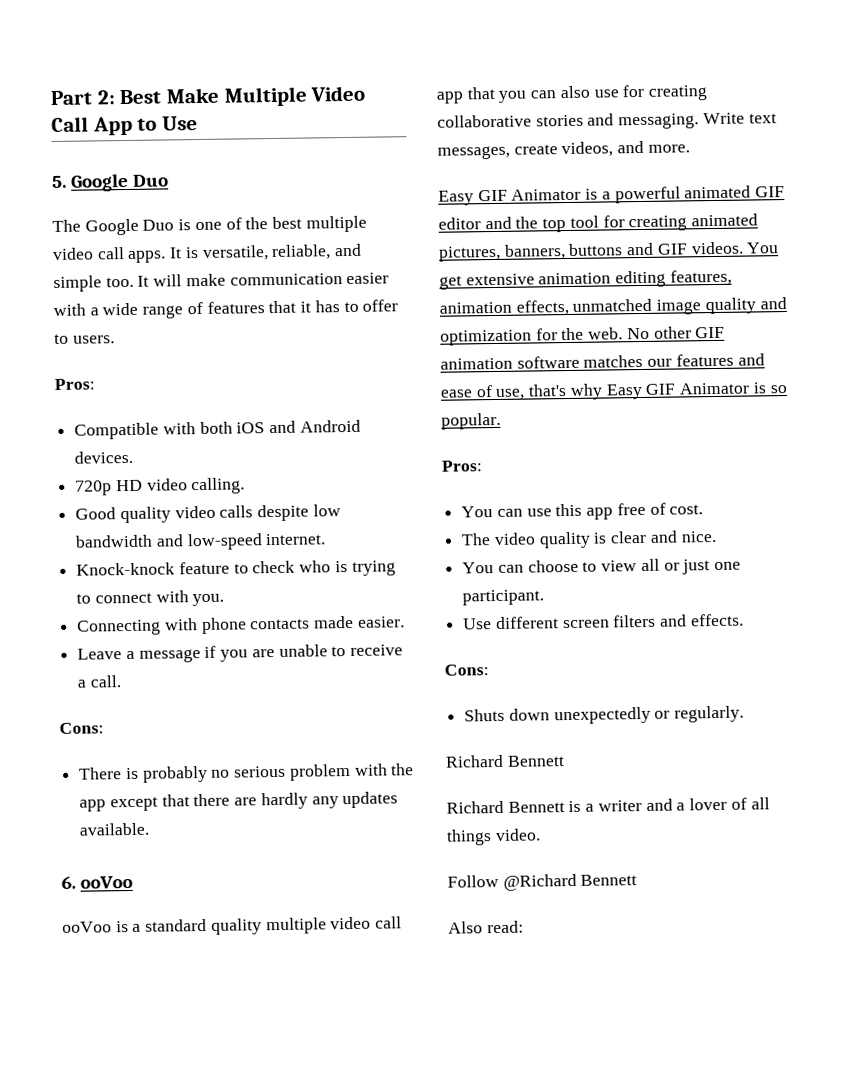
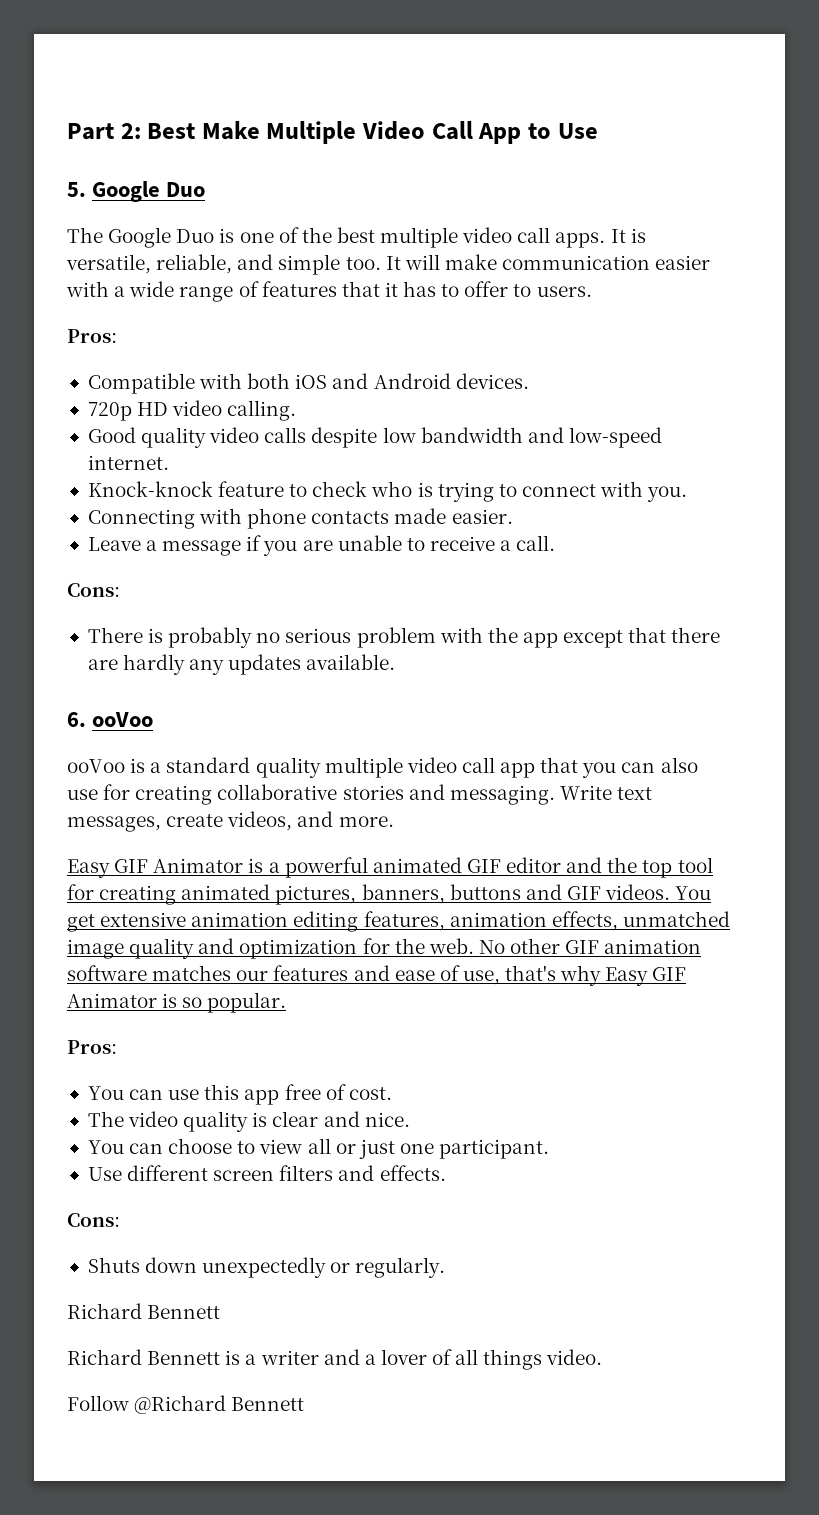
- Also read:

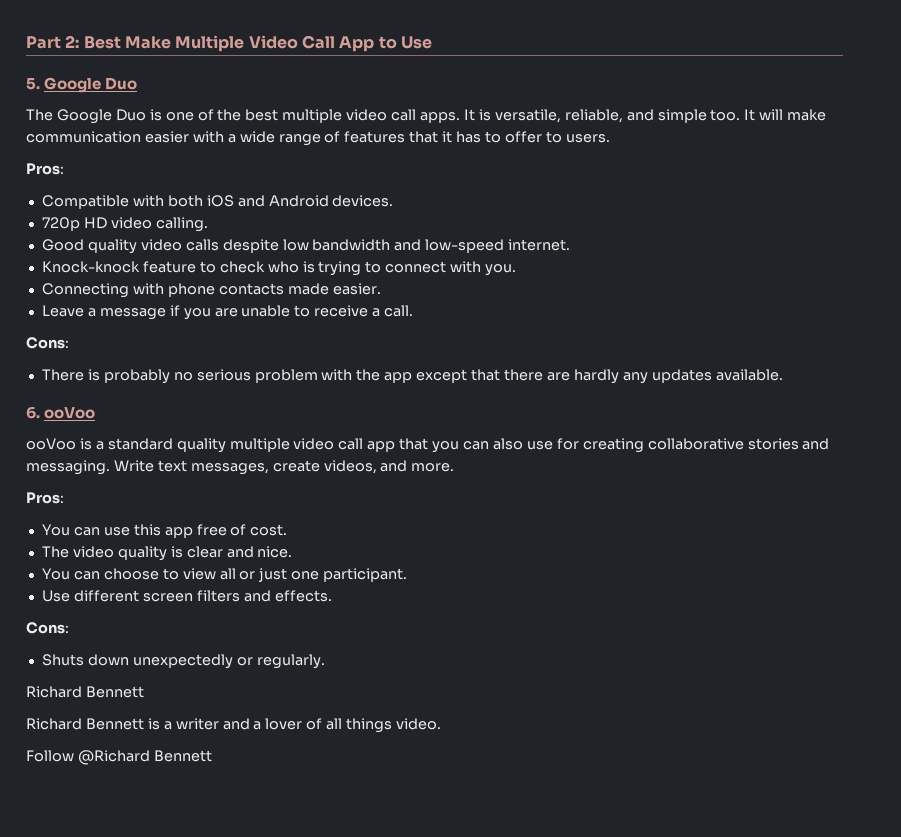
- Easy GIF Animator is a powerful animated GIF editor and the top tool for creating animated pictures, banners, buttons and GIF videos. You get extensive animation editing features, animation effects, unmatched image quality and optimization for the web. No other GIF animation software matches our features and ease of use, that's why Easy GIF Animator is so popular.

